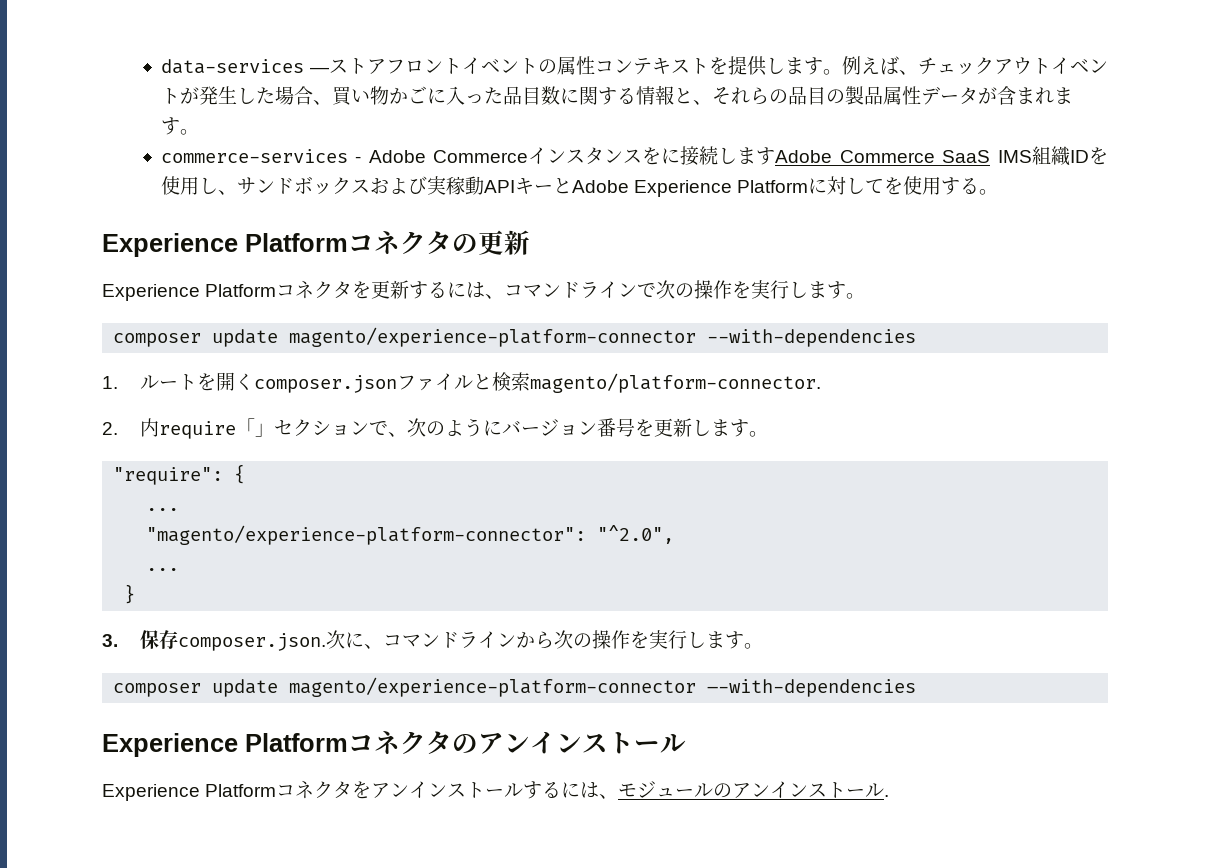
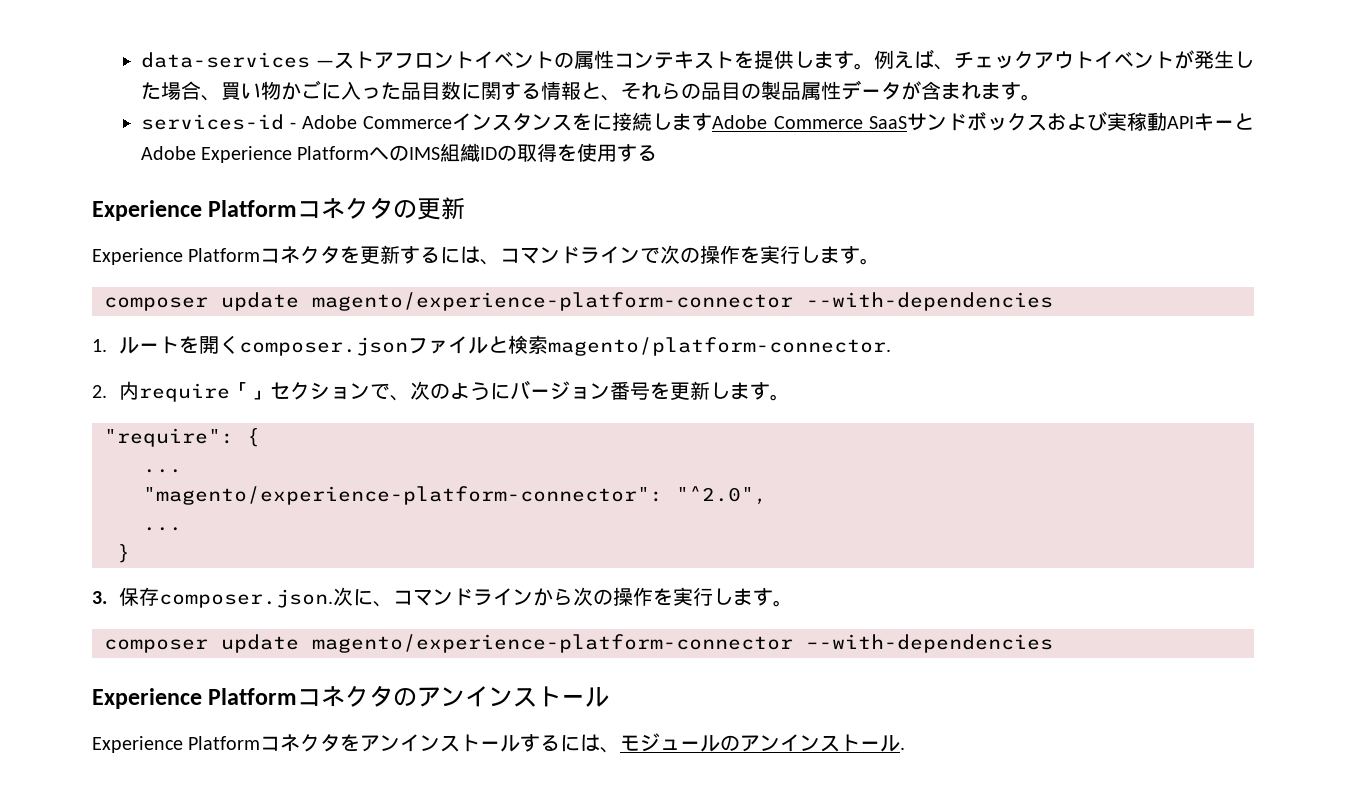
- commerce-services - Adobe Commerceインスタンスをに接続しますAdobe Commerce SaaS IMS組織IDを使用し、サンドボックスおよび実稼動APIキーとAdobe Experience Platformに対してを使用する。
+ services-id - Adobe Commerceインスタンスをに接続しますAdobe Commerce SaaSサンドボックスおよび実稼動APIキーとAdobe Experience PlatformへのIMS組織IDの取得を使用する

